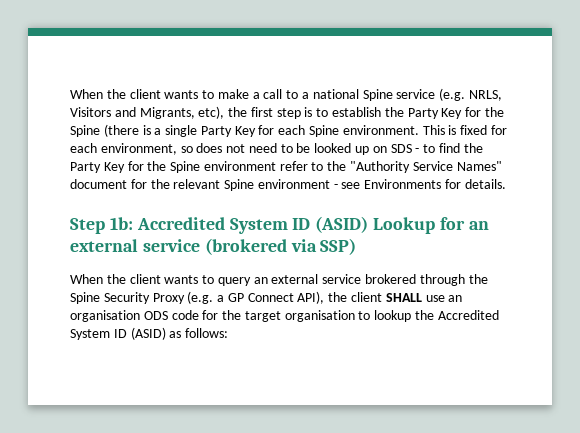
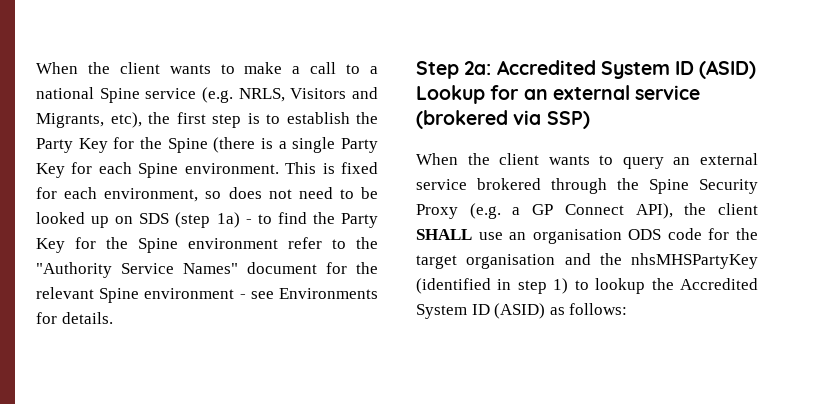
- This is fixed for each environment, so does not need to be looked up on SDS - to find the Party Key for the Spine environment refer to the "Authority Service Names" document for the relevant Spine environment - see Environments for details.
+ This is fixed for each environment, so does not need to be looked up on SDS (step 1a) - to find the Party Key for the Spine environment refer to the "Authority Service Names" document for the relevant Spine environment - see Environments for details.
- Step 1b: Accredited System ID (ASID) Lookup for an external service (brokered via SSP)
+ Step 2a: Accredited System ID (ASID) Lookup for an external service (brokered via SSP)
- When the client wants to query an external service brokered through the Spine Security Proxy (e.g. a GP Connect API), the client SHALL use an organisation ODS code for the target organisation to lookup the Accredited System ID (ASID) as follows:
+ When the client wants to query an external service brokered through the Spine Security Proxy (e.g. a GP Connect API), the client SHALL use an organisation ODS code for the target organisation and the nhsMHSPartyKey (identified in step 1) to lookup the Accredited System ID (ASID) as follows:

